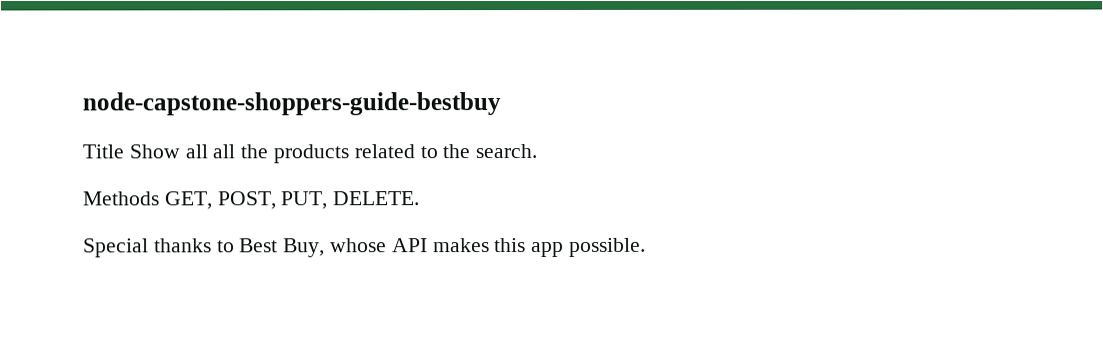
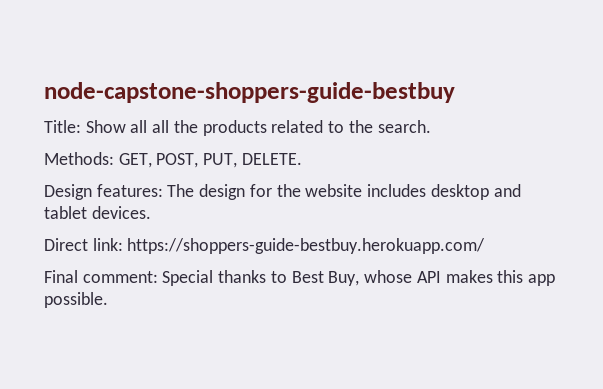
- Title Show all all the products related to the search.
+ Title: Show all all the products related to the search.
- Methods GET, POST, PUT, DELETE.
+ Methods: GET, POST, PUT, DELETE.
- Special thanks to Best Buy, whose API makes this app possible.
+ Design features: The design for the website includes desktop and tablet devices.
+ Direct link: https://shoppers-guide-bestbuy.herokuapp.com/
+ Final comment: Special thanks to Best Buy, whose API makes this app possible.

